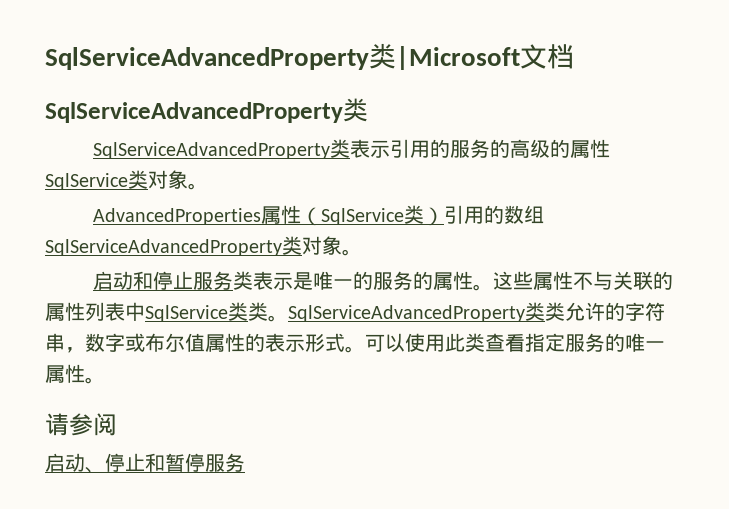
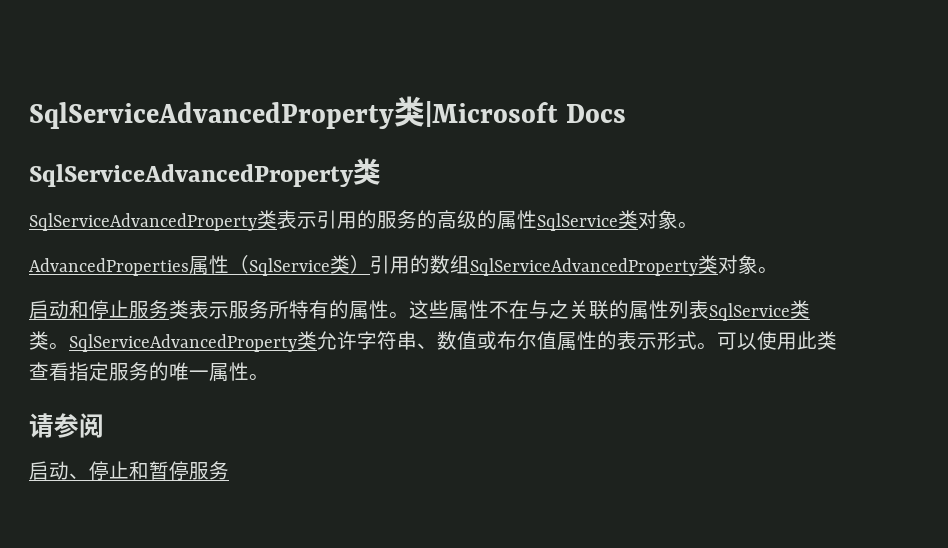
- SqlServiceAdvancedProperty类|Microsoft文档
+ SqlServiceAdvancedProperty类|Microsoft Docs
- 启动和停止服务类表示是唯一的服务的属性。
+ 启动和停止服务类表示服务所特有的属性。
- 这些属性不与关联的属性列表中SqlService类类。
+ 这些属性不在与之关联的属性列表SqlService类类。
- SqlServiceAdvancedProperty类类允许的字符串，数字或布尔值属性的表示形式。
+ SqlServiceAdvancedProperty类允许字符串、数值或布尔值属性的表示形式。

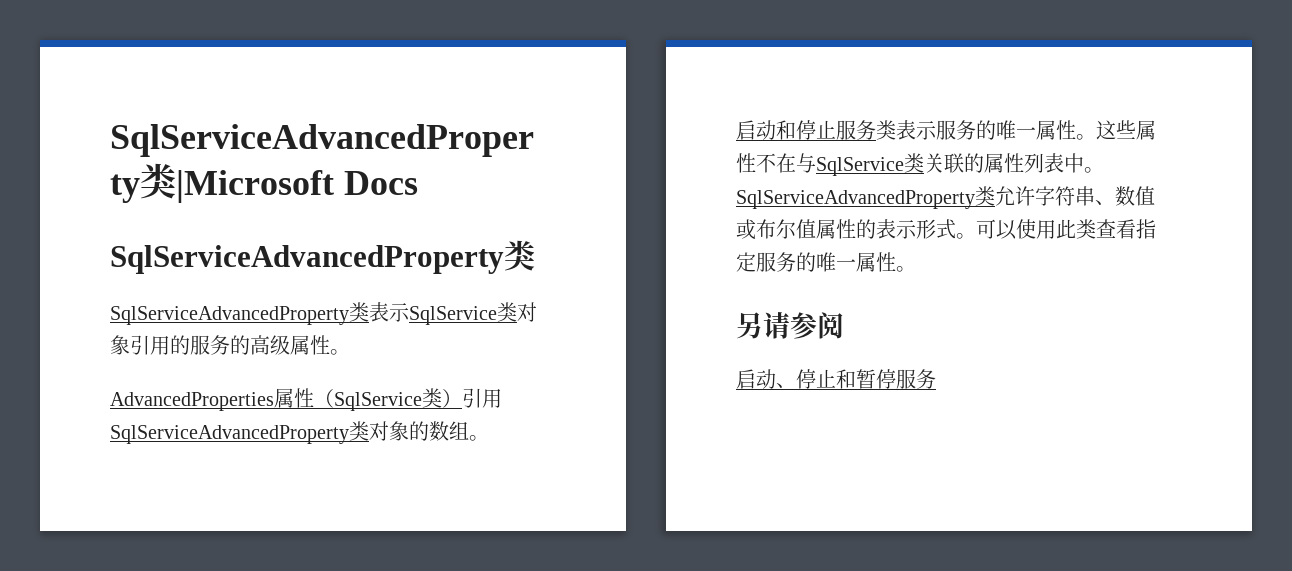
- SqlServiceAdvancedProperty类表示引用的服务的高级的属性SqlService类对象。
+ SqlServiceAdvancedProperty类表示SqlService类对象引用的服务的高级属性。
- AdvancedProperties属性（SqlService类）引用的数组SqlServiceAdvancedProperty类对象。
+ AdvancedProperties属性（SqlService类）引用SqlServiceAdvancedProperty类对象的数组。
- 启动和停止服务类表示服务所特有的属性。
+ 启动和停止服务类表示服务的唯一属性。
- 这些属性不在与之关联的属性列表SqlService类类。
+ 这些属性不在与SqlService类关联的属性列表中。
- 请参阅
+ 另请参阅

